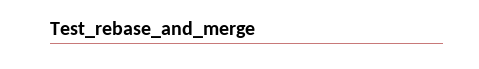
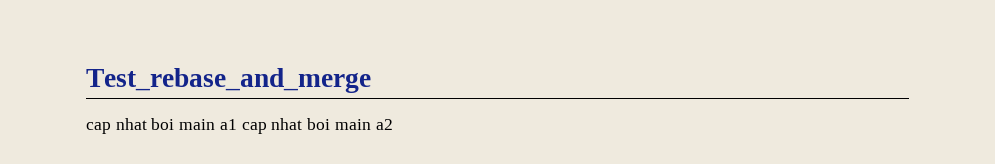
+ cap nhat boi main a1 cap nhat boi main a2

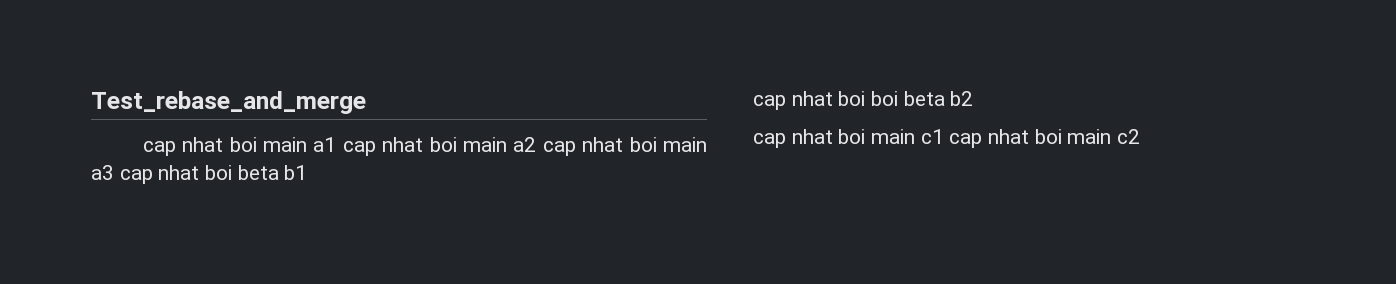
- cap nhat boi main a1 cap nhat boi main a2
+ cap nhat boi main a1 cap nhat boi main a2 cap nhat boi main a3 cap nhat boi beta b1
+ cap nhat boi boi beta b2
+ cap nhat boi main c1 cap nhat boi main c2

